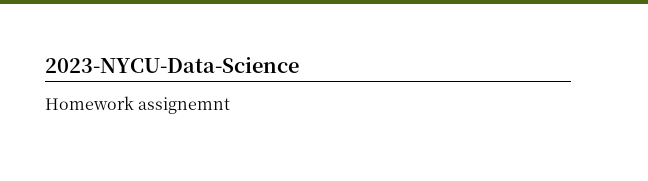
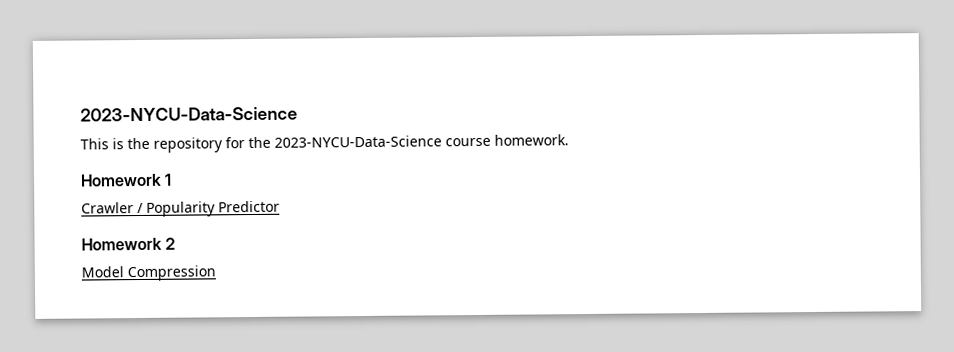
- Homework assignemnt
+ This is the repository for the 2023-NYCU-Data-Science course homework.
+ Homework 1
+ Crawler / Popularity Predictor
+ Homework 2
+ Model Compression

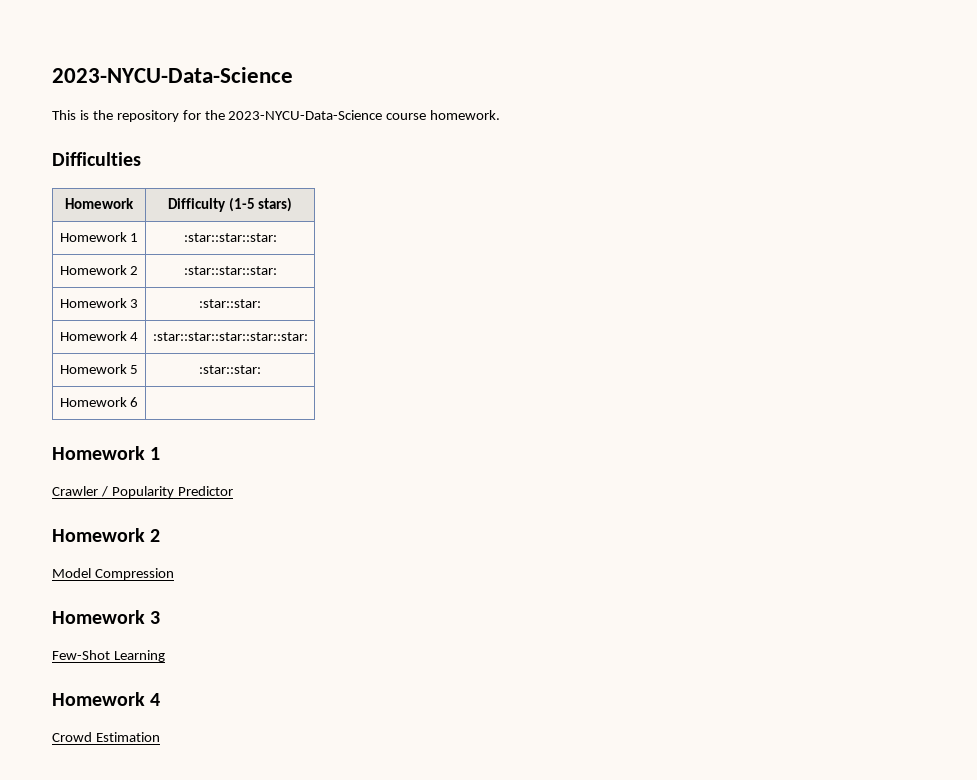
+ Difficulties
+ Homework | Difficulty (1-5 stars)
+ Homework 1 | :star::star::star:
+ Homework 2 | :star::star::star:
+ Homework 3 | :star::star:
+ Homework 4 | :star::star::star::star::star:
+ Homework 5 | :star::star:
+ Homework 6 |
  Model Compression
+ Homework 3
+ Few-Shot Learning
+ Homework 4
+ Crowd Estimation

